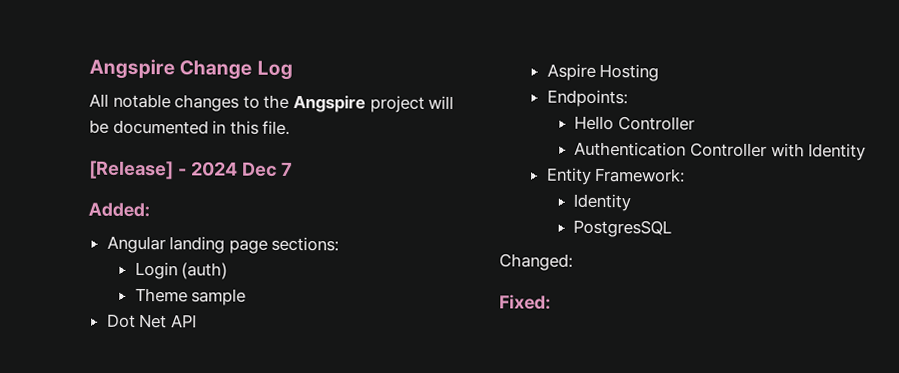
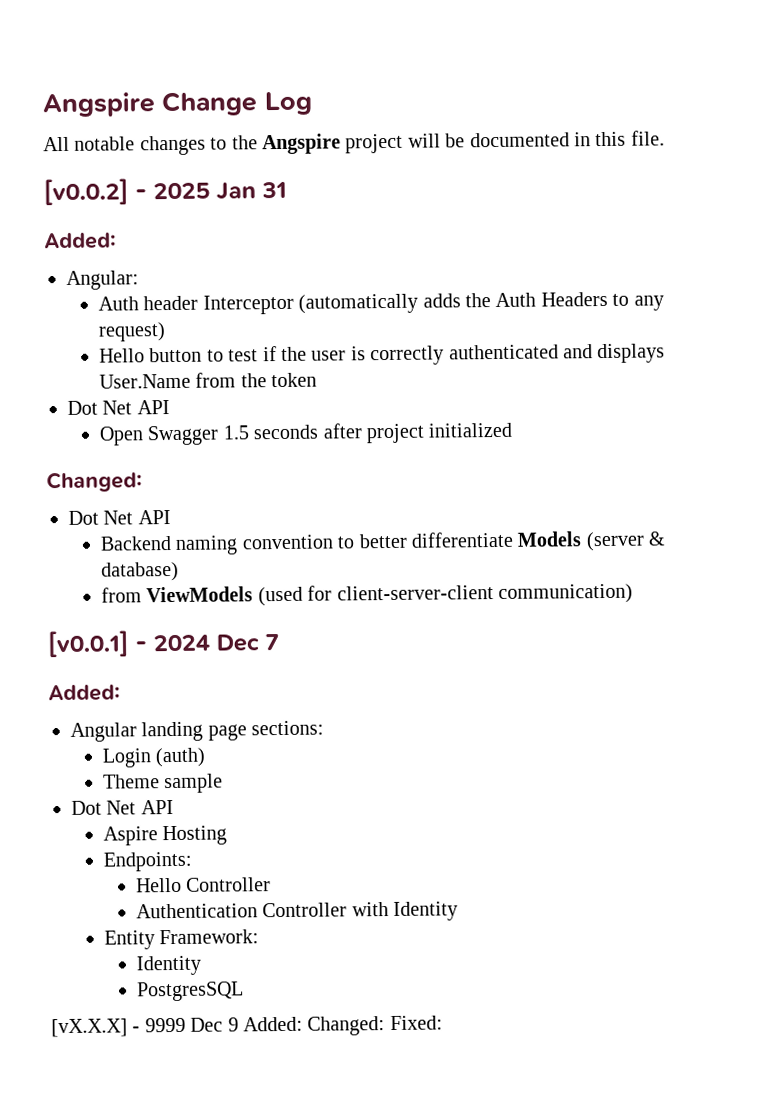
- [Release] - 2024 Dec 7
+ [v0.0.2] - 2025 Jan 31
+ Added:
+ Angular:
+ Auth header Interceptor (automatically adds the Auth Headers to any request)
+ Hello button to test if the user is correctly authenticated and displays User.Name from the token
+ Dot Net API
+ Open Swagger 1.5 seconds after project initialized
+ Changed:
+ Dot Net API
+ Backend naming convention to better differentiate Models (server & database)
+ from ViewModels (used for client-server-client communication)
+ [v0.0.1] - 2024 Dec 7
- Changed:
- Fixed:
+ [vX.X.X] - 9999 Dec 9 Added: Changed: Fixed:

